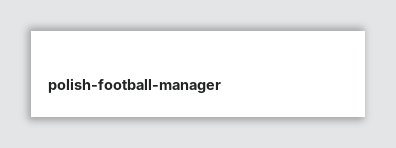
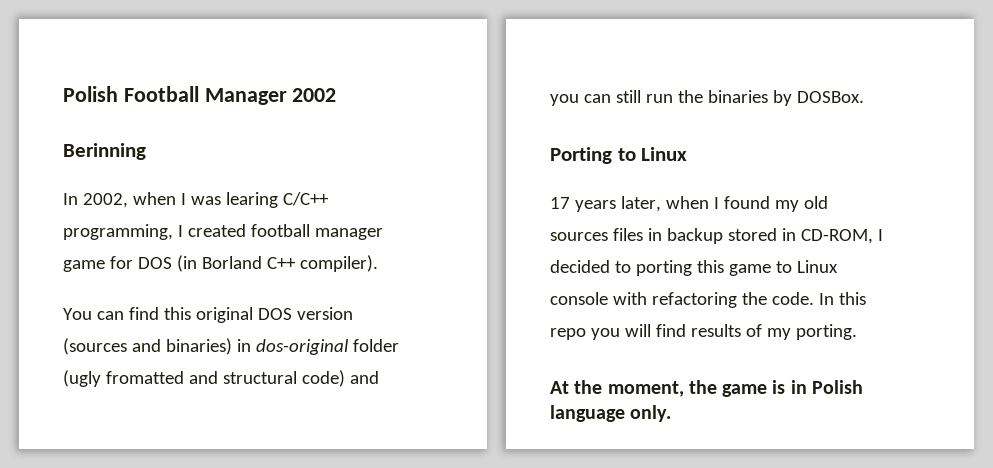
- polish-football-manager
+ Polish Football Manager 2002
+ Berinning
+ In 2002, when I was learing C/C++ programming, I created football manager game for DOS (in Borland C++ compiler).
+ You can find this original DOS version (sources and binaries) in dos-original folder (ugly fromatted and structural code) and you can still run the binaries by DOSBox.
+ Porting to Linux
+ 17 years later, when I found my old sources files in backup stored in CD-ROM, I decided to porting this game to Linux console with refactoring the code. In this repo you will find results of my porting.
+ At the moment, the game is in Polish language only.

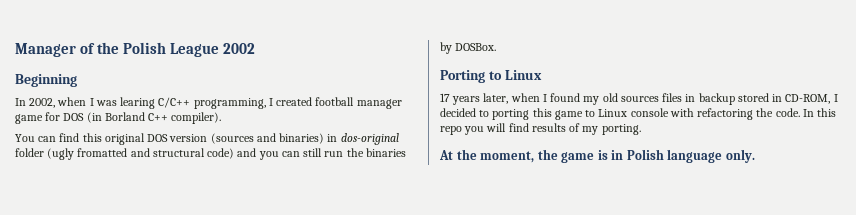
- Polish Football Manager 2002
+ Manager of the Polish League 2002
- Berinning
+ Beginning

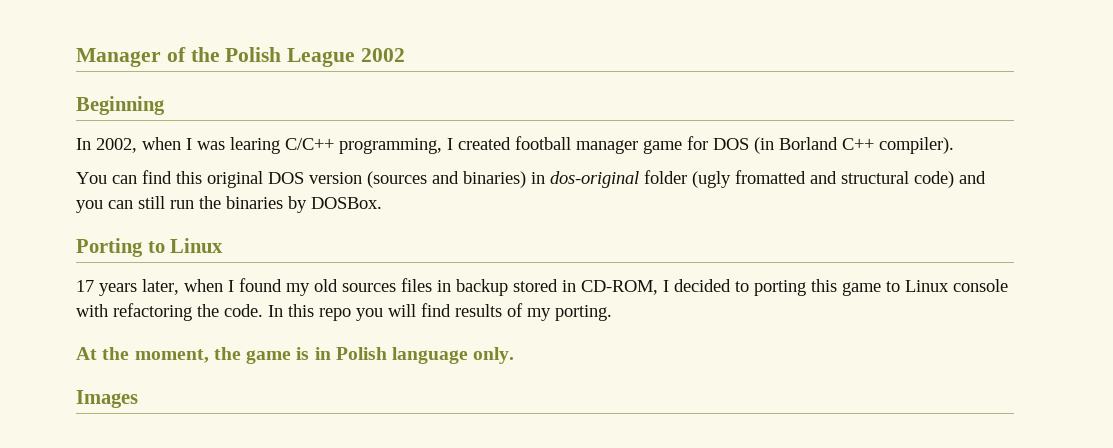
+ Images

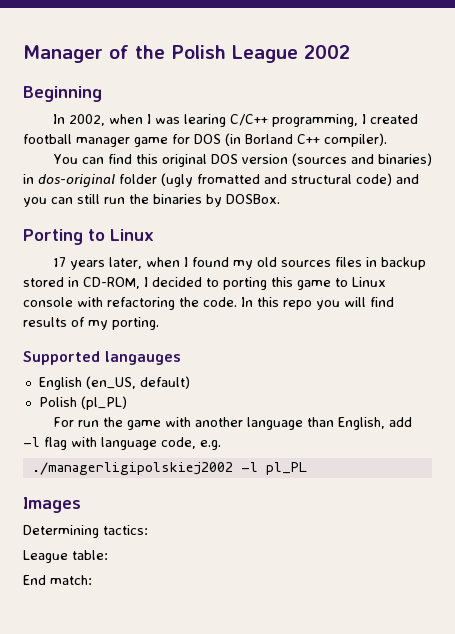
- At the moment, the game is in Polish language only.
+ Supported langauges
+ English (en_US, default)
+ Polish (pl_PL)
+ For run the game with another language than English, add -l flag with language code, e.g.
+ ./managerligipolskiej2002 -l pl_PL
  Images
+ Determining tactics:
+ League table:
+ End match:

